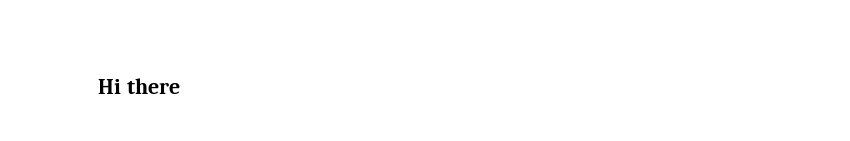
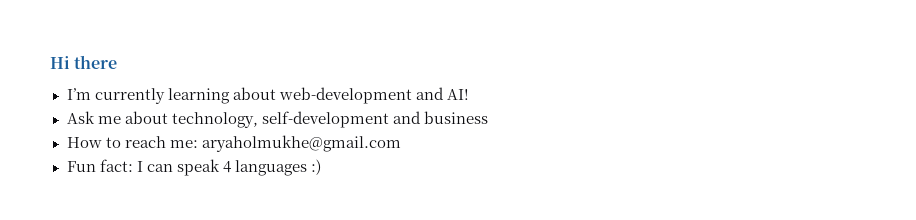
+ I’m currently learning about web-development and AI!
+ Ask me about technology, self-development and business
+ How to reach me: aryaholmukhe@gmail.com
+ Fun fact: I can speak 4 languages :)

